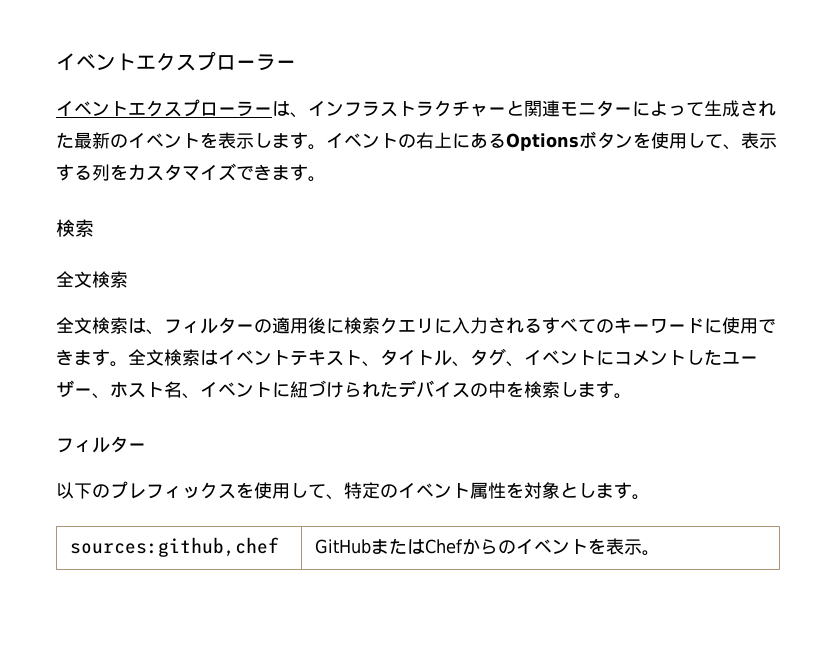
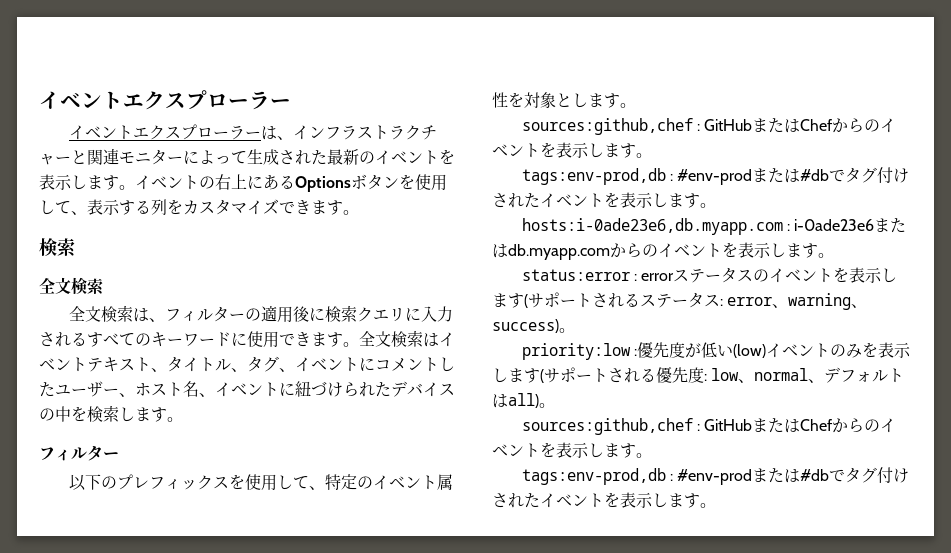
  以下のプレフィックスを使用して、特定のイベント属性を対象とします。
- sources:github,chef | GitHubまたはChefからのイベントを表示。
+ sources:github,chef : GitHubまたはChefからのイベントを表示します。
+ tags:env-prod,db : #env-prodまたは#dbでタグ付けされたイベントを表示します。
+ hosts:i-0ade23e6,db.myapp.com : i-0ade23e6またはdb.myapp.comからのイベントを表示します。
+ status:error : errorステータスのイベントを表示します(サポートされるステータス: error、warning、success)。
+ priority:low :優先度が低い(low)イベントのみを表示します(サポートされる優先度: low、normal、デフォルトはall)。
+ sources:github,chef : GitHubまたはChefからのイベントを表示します。
+ tags:env-prod,db : #env-prodまたは#dbでタグ付けされたイベントを表示します。

